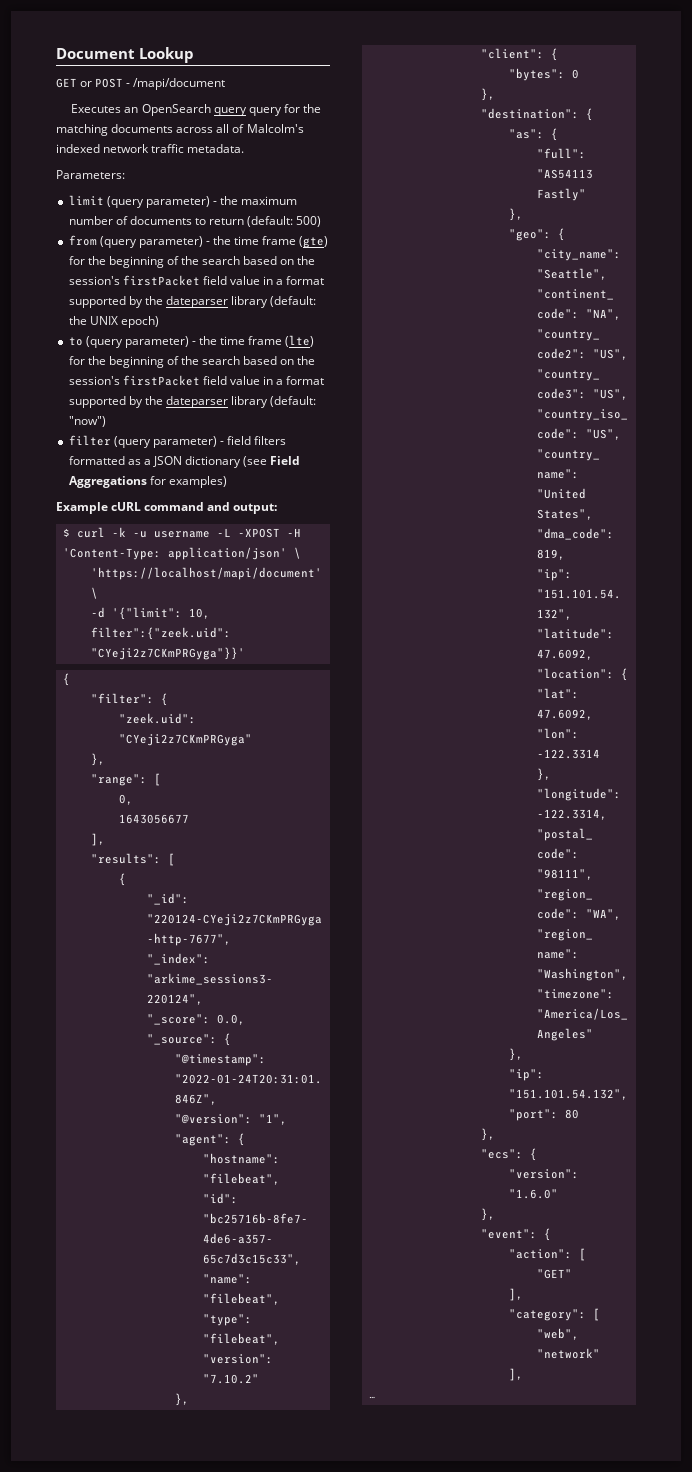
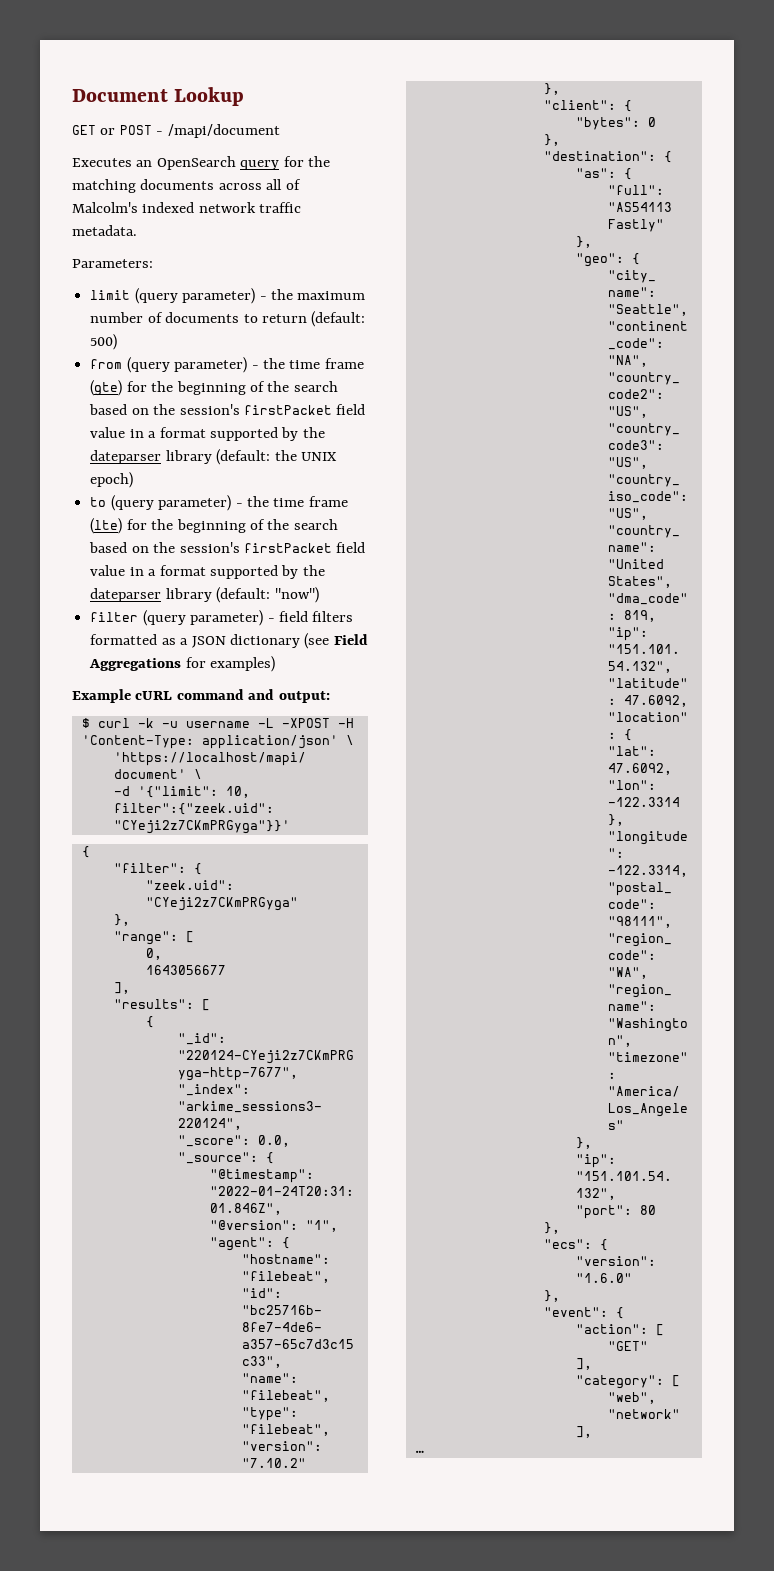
- Executes an OpenSearch query query for the matching documents across all of Malcolm's indexed network traffic metadata.
+ Executes an OpenSearch query for the matching documents across all of Malcolm's indexed network traffic metadata.

